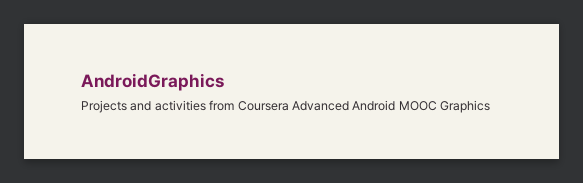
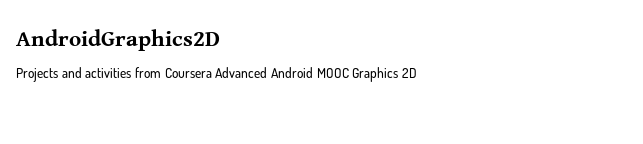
- AndroidGraphics
+ AndroidGraphics2D
- Projects and activities from Coursera Advanced Android MOOC Graphics
+ Projects and activities from Coursera Advanced Android MOOC Graphics 2D

